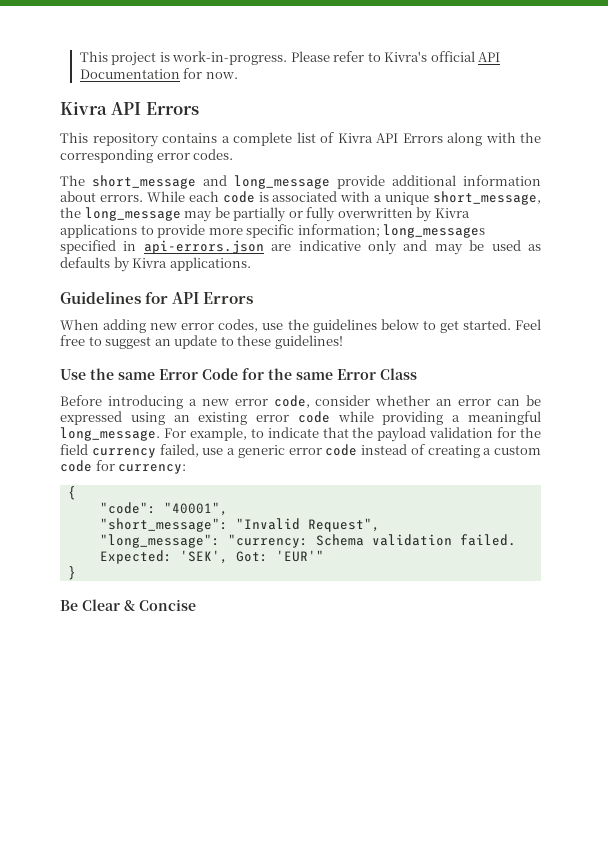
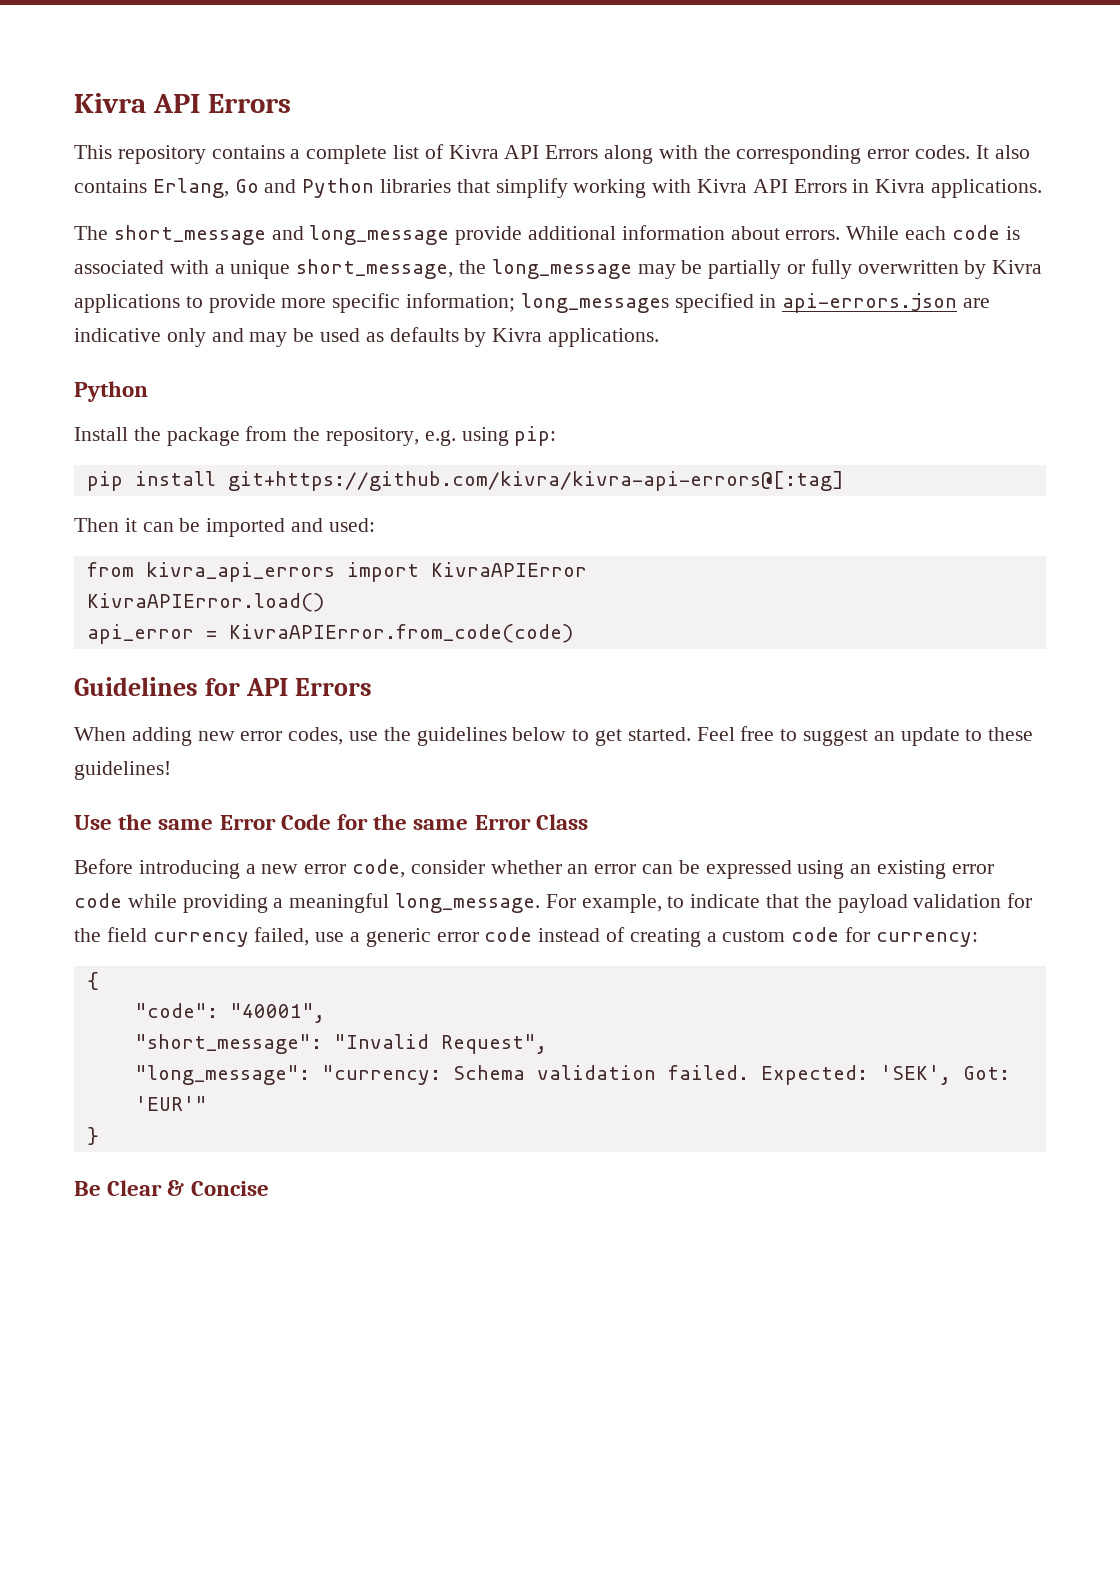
- This project is work-in-progress. Please refer to Kivra's official API Documentation for now.
+ It also contains Erlang, Go and Python libraries that simplify working with Kivra API Errors in Kivra applications.
  While each code is associated with a unique short_message, the long_message may be partially or fully overwritten by Kivra applications to provide more specific information; long_messages specified in api-errors.json are indicative only and may be used as defaults by Kivra applications.
+ Python
+ Install the package from the repository, e.g. using pip:
+ pip install git+https://github.com/kivra/kivra-api-errors@[:tag]
+ Then it can be imported and used:
+ from kivra_api_errors import KivraAPIError
+ KivraAPIError.load()
+ api_error = KivraAPIError.from_code(code)

